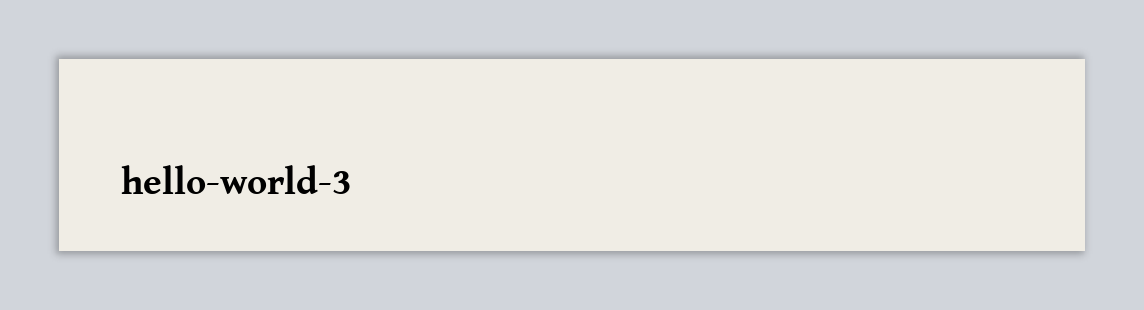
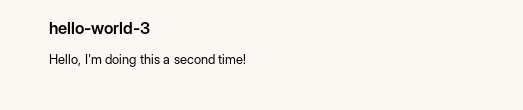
+ Hello, I'm doing this a second time!

